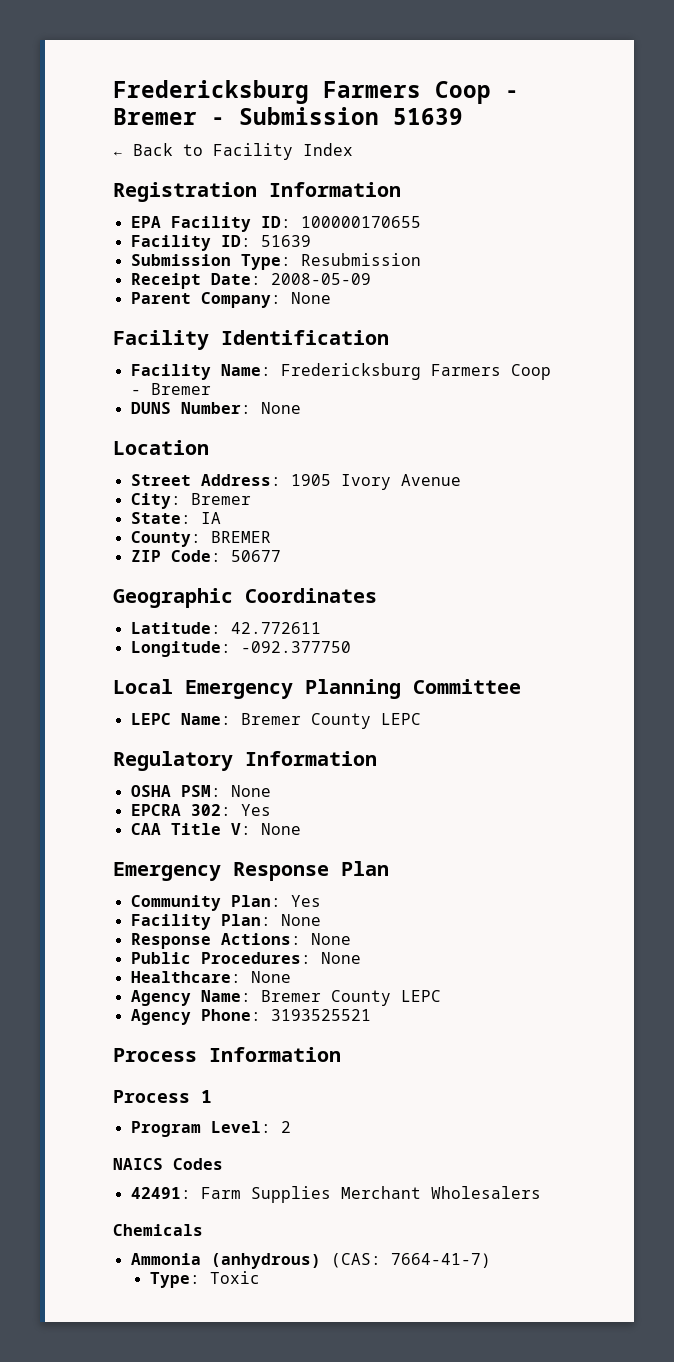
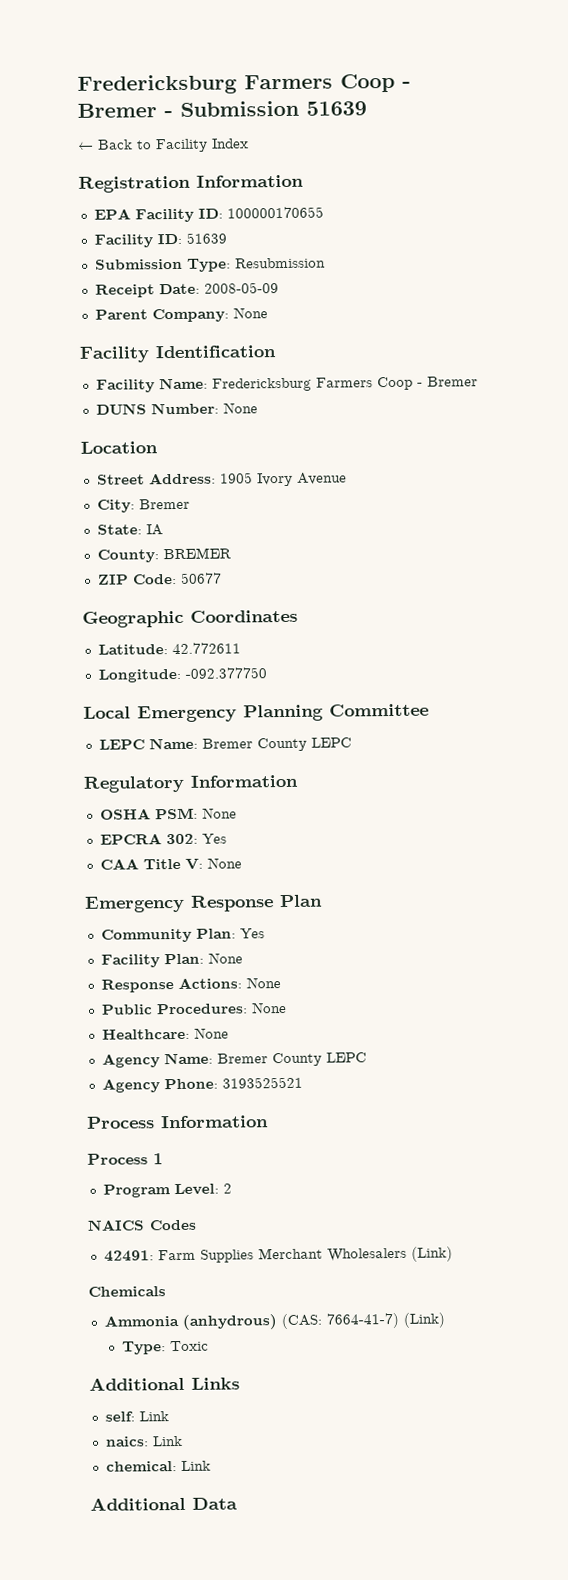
- 42491: Farm Supplies Merchant Wholesalers
+ 42491: Farm Supplies Merchant Wholesalers (Link)
- Ammonia (anhydrous) (CAS: 7664-41-7)
+ Ammonia (anhydrous) (CAS: 7664-41-7) (Link)
+ Additional Links
+ self: Link
+ naics: Link
+ chemical: Link
+ Additional Data

